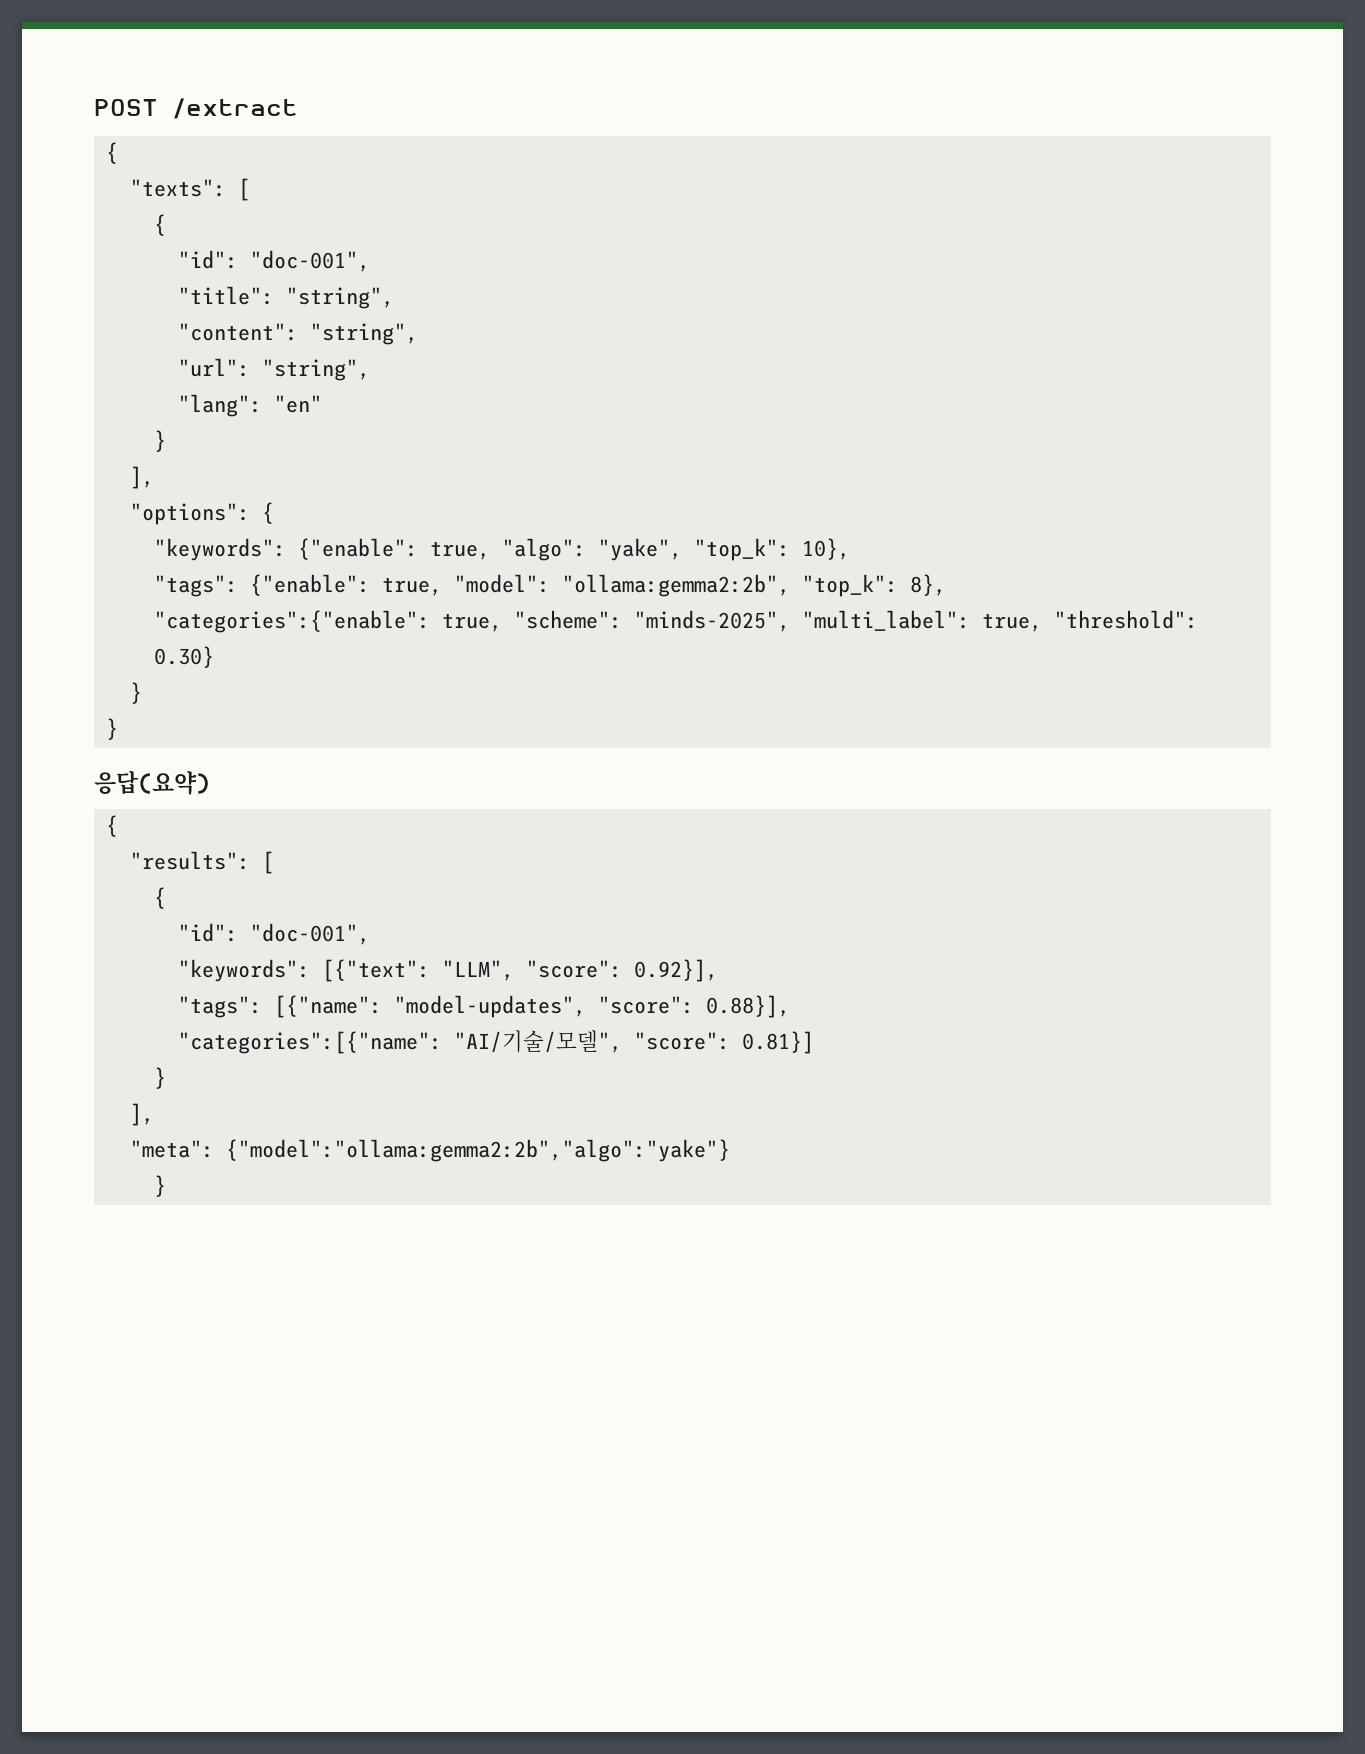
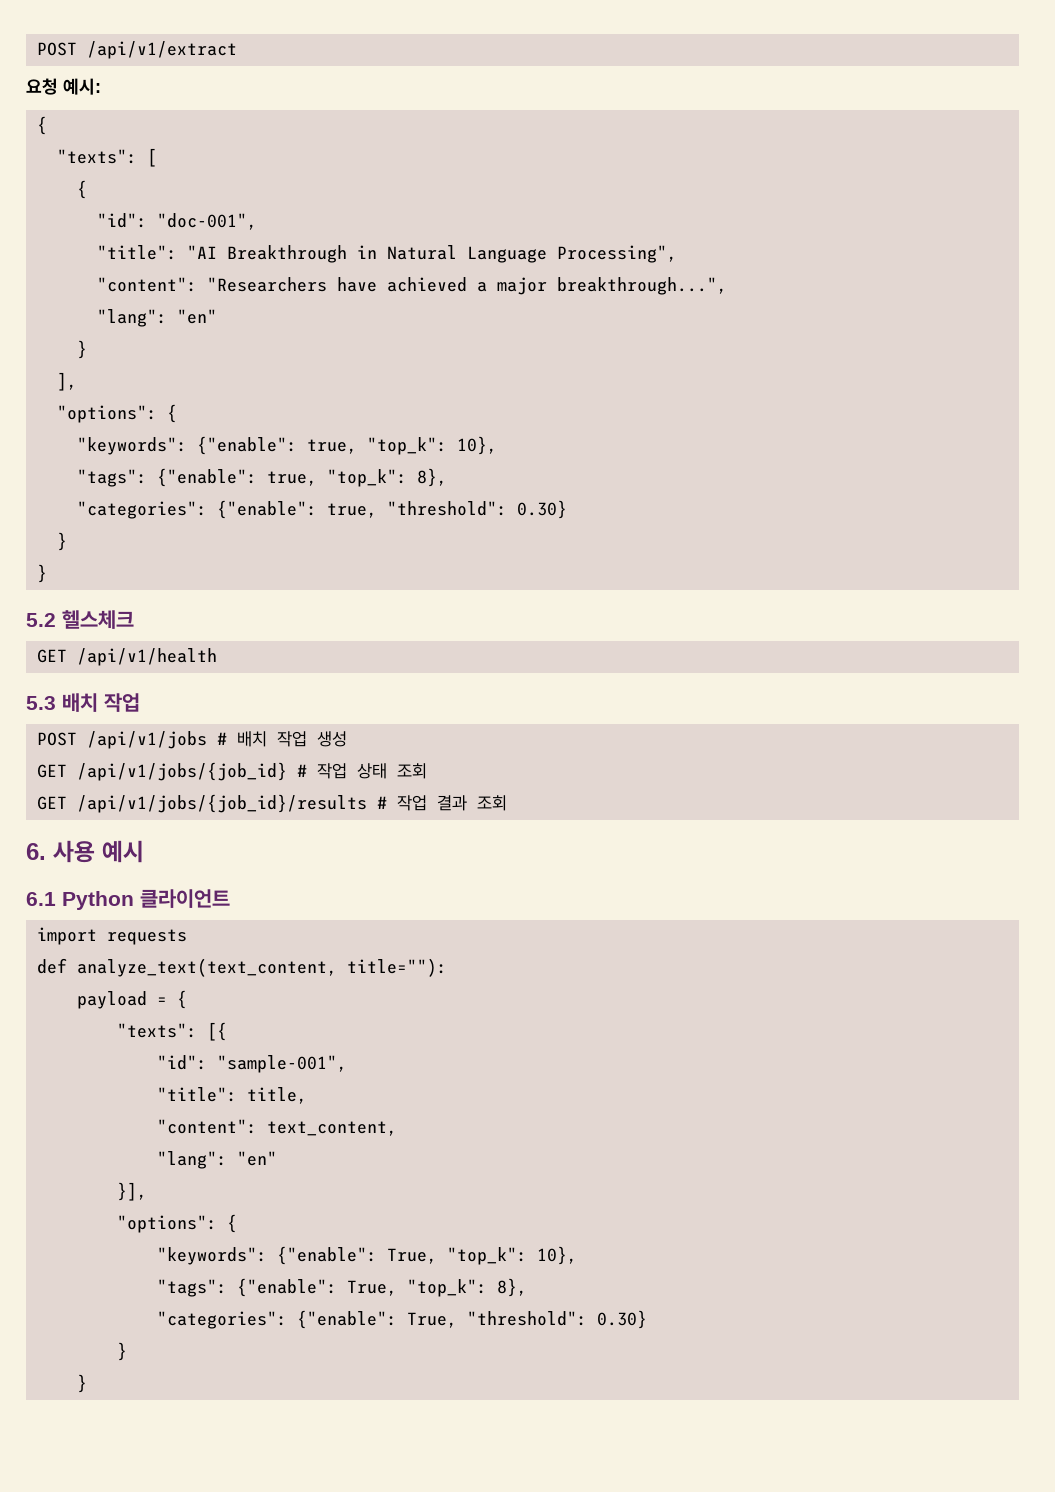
- POST /extract
+ POST /api/v1/extract
+ 요청 예시:
- "title": "string",
- "content": "string",
- "url": "string",
+ "title": "AI Breakthrough in Natural Language Processing",
+ "content": "Researchers have achieved a major breakthrough...",
- "keywords": {"enable": true, "algo": "yake", "top_k": 10},
+ "keywords": {"enable": true, "top_k": 10},
- "tags": {"enable": true, "model": "ollama:gemma2:2b", "top_k": 8},
- "categories":{"enable": true, "scheme": "minds-2025", "multi_label": true, "threshold": 0.30}
+ "tags": {"enable": true, "top_k": 8},
+ "categories": {"enable": true, "threshold": 0.30}
- 응답(요약)
- {
- "results": [
- {
- "id": "doc-001",
- "keywords": [{"text": "LLM", "score": 0.92}],
- "tags": [{"name": "model-updates", "score": 0.88}],
- "categories":[{"name": "AI/기술/모델", "score": 0.81}]
+ 5.2 헬스체크
+ GET /api/v1/health
+ 5.3 배치 작업
+ POST /api/v1/jobs # 배치 작업 생성
+ GET /api/v1/jobs/{job_id} # 작업 상태 조회
+ GET /api/v1/jobs/{job_id}/results # 작업 결과 조회
+ 6. 사용 예시
+ 6.1 Python 클라이언트
+ import requests
+ def analyze_text(text_content, title=""):
+ payload = {
+ "texts": [{
+ "id": "sample-001",
+ "title": title,
+ "content": text_content,
+ "lang": "en"
+ }],
+ "options": {
+ "keywords": {"enable": True, "top_k": 10},
+ "tags": {"enable": True, "top_k": 8},
+ "categories": {"enable": True, "threshold": 0.30}
  }
- ],
- "meta": {"model":"ollama:gemma2:2b","algo":"yake"}

